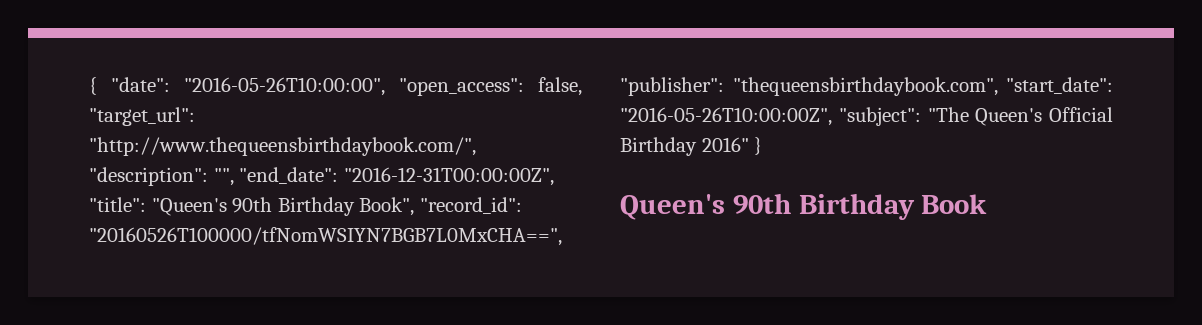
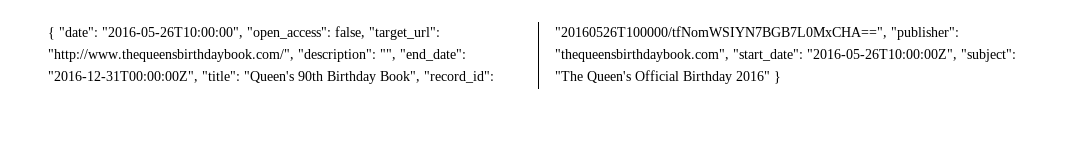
- Queen's 90th Birthday Book

